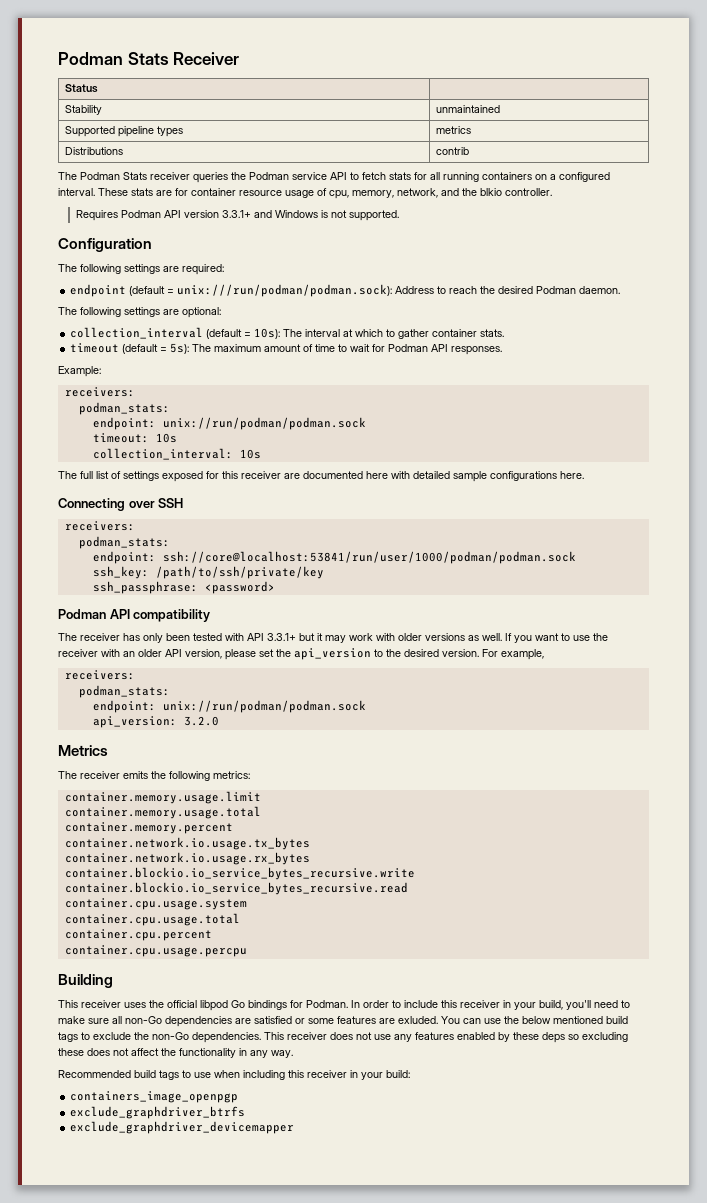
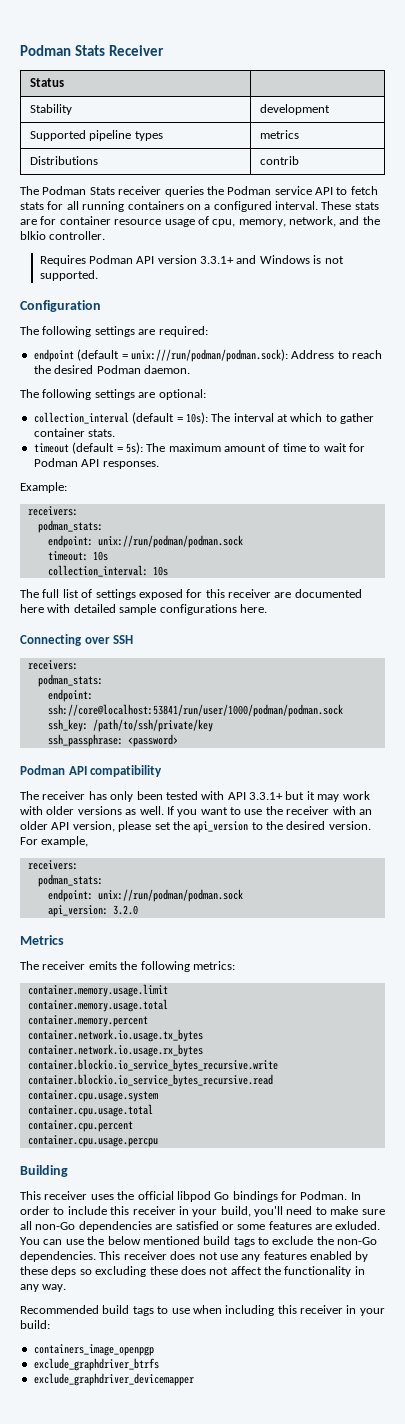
- Stability | unmaintained
+ Stability | development

